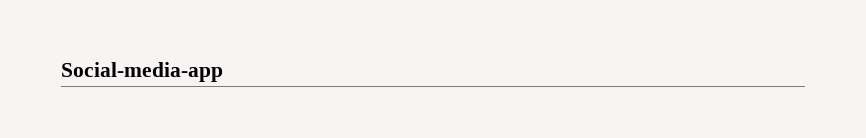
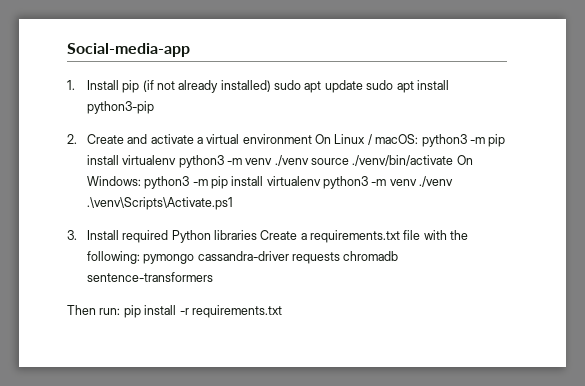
+ 1. Install pip (if not already installed) sudo apt update sudo apt install python3-pip
+ 2. Create and activate a virtual environment On Linux / macOS: python3 -m pip install virtualenv python3 -m venv ./venv source ./venv/bin/activate On Windows: python3 -m pip install virtualenv python3 -m venv ./venv .\venv\Scripts\Activate.ps1
+ 3. Install required Python libraries Create a requirements.txt file with the following: pymongo cassandra-driver requests chromadb sentence-transformers
+ Then run: pip install -r requirements.txt

